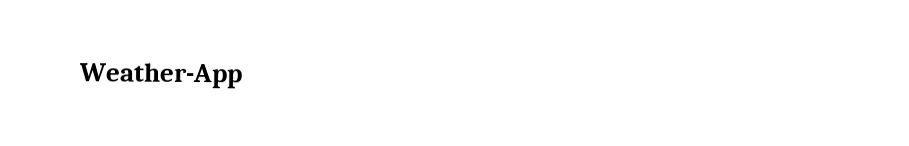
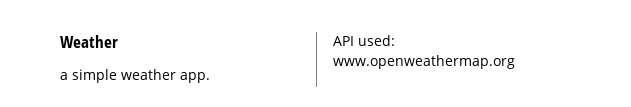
- Weather-App
+ Weather
+ a simple weather app.
+ API used: www.openweathermap.org

